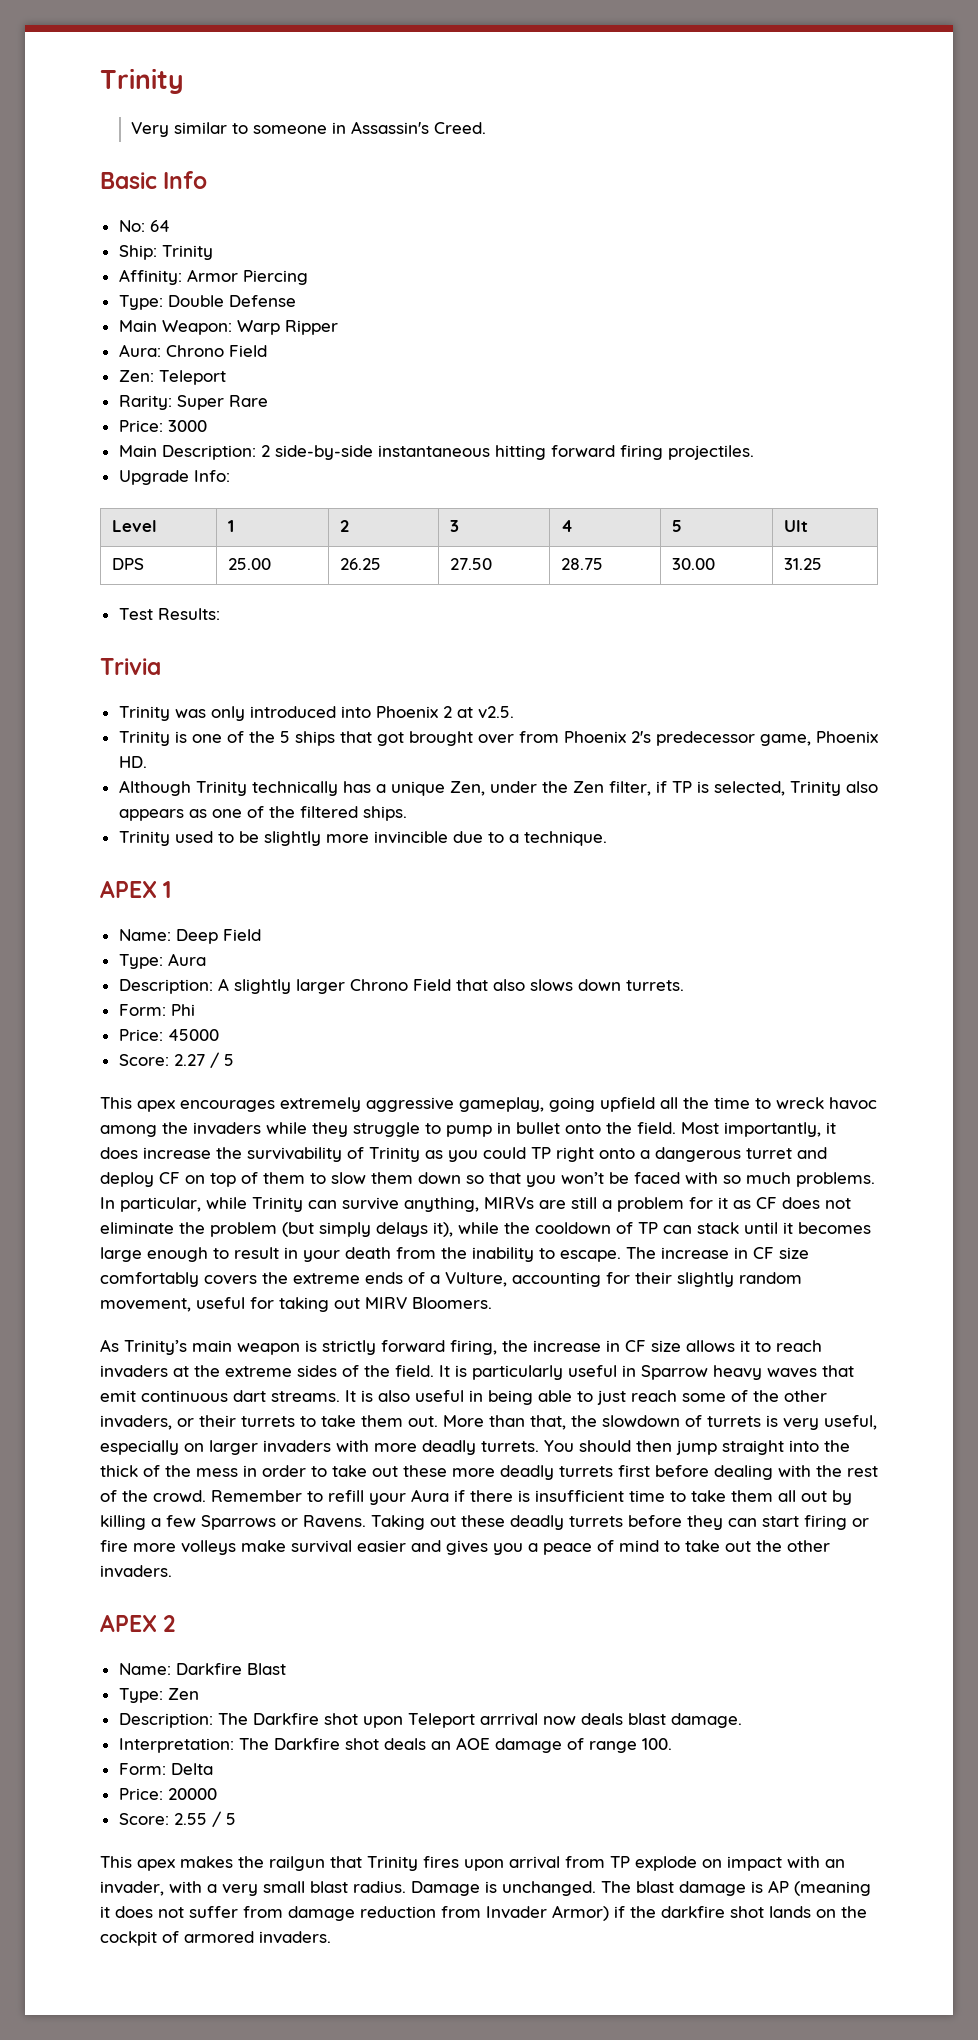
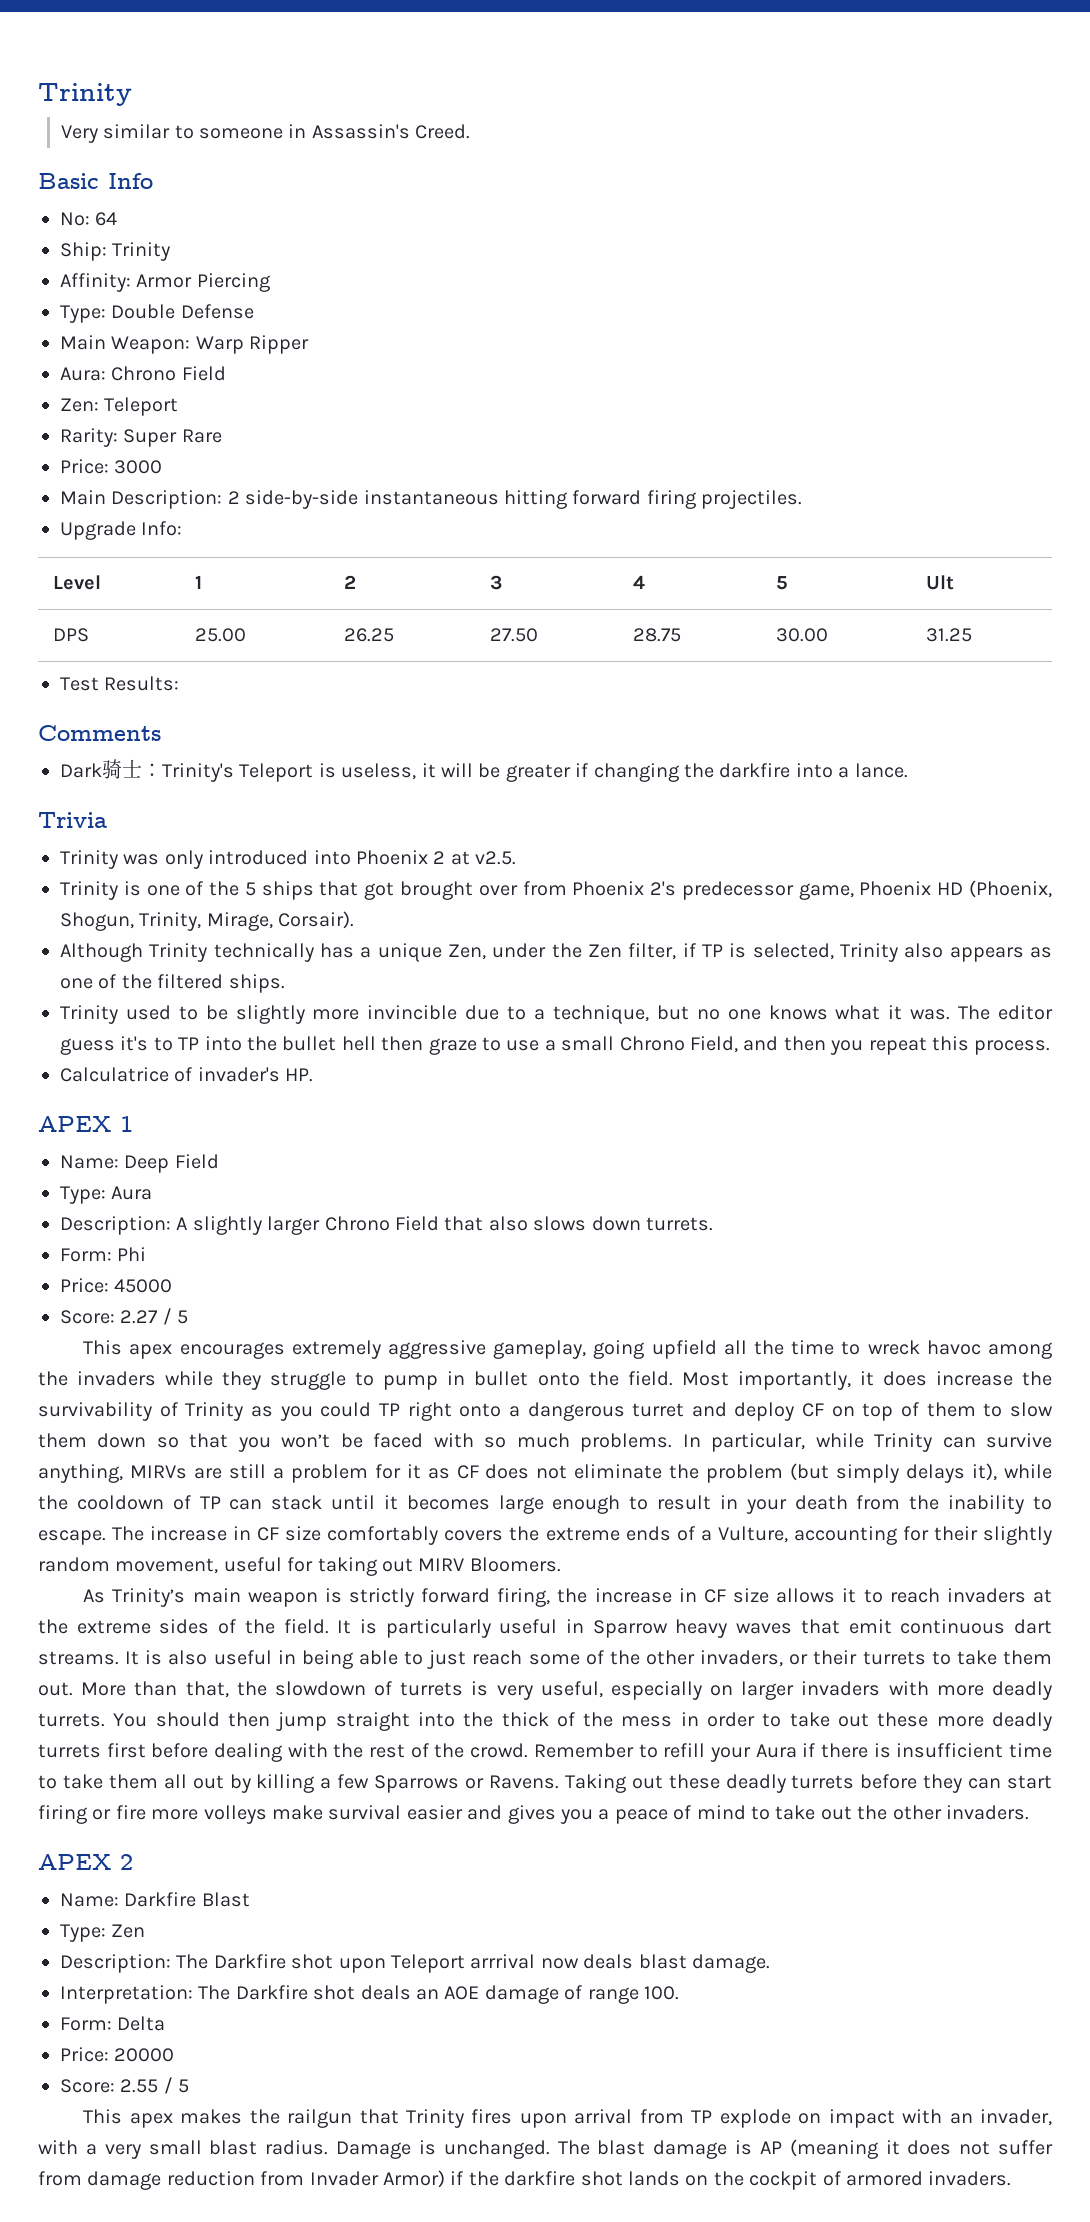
+ Comments
+ Dark骑士：Trinity's Teleport is useless, it will be greater if changing the darkfire into a lance.
- Trinity is one of the 5 ships that got brought over from Phoenix 2's predecessor game, Phoenix HD.
+ Trinity is one of the 5 ships that got brought over from Phoenix 2's predecessor game, Phoenix HD (Phoenix, Shogun, Trinity, Mirage, Corsair).
- Trinity used to be slightly more invincible due to a technique.
+ Trinity used to be slightly more invincible due to a technique, but no one knows what it was. The editor guess it's to TP into the bullet hell then graze to use a small Chrono Field, and then you repeat this process.
+ Calculatrice of invader's HP.

